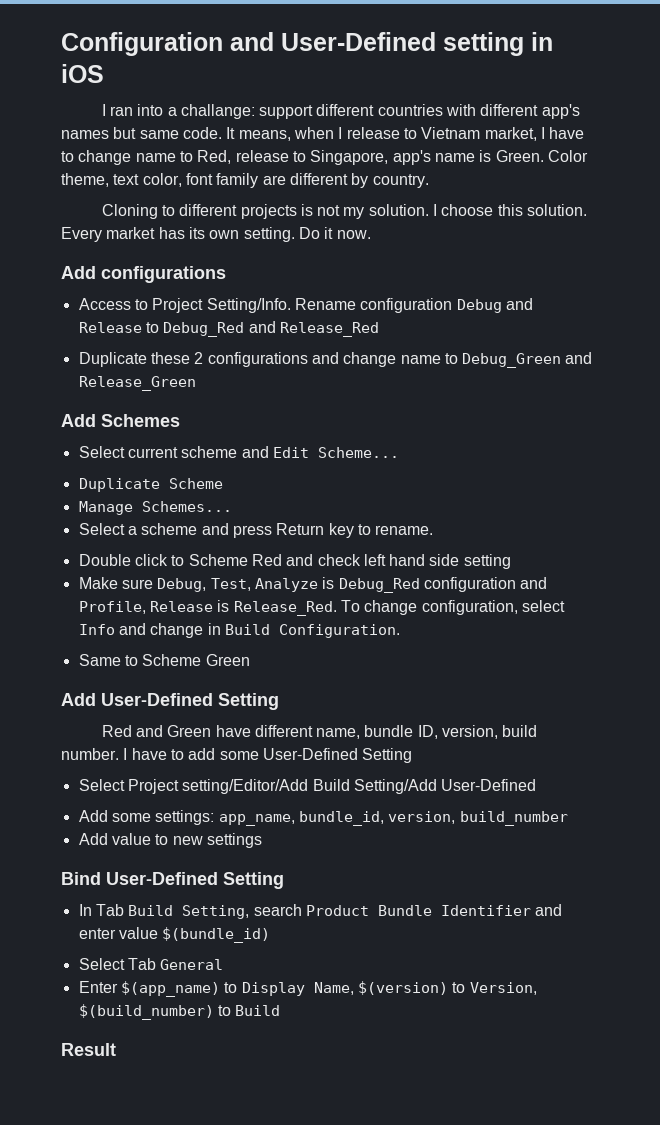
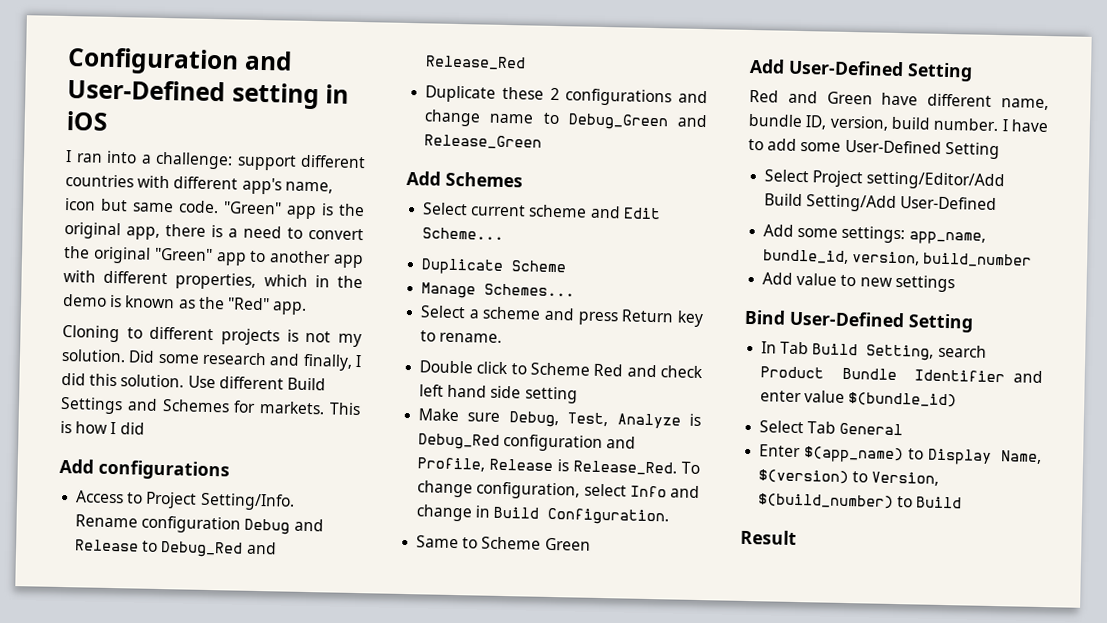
- I ran into a challange: support different countries with different app's names but same code.
+ I ran into a challenge: support different countries with different app's name, icon but same code.
- It means, when I release to Vietnam market, I have to change name to Red, release to Singapore, app's name is Green. Color theme, text color, font family are different by country.
+ "Green" app is the original app, there is a need to convert the original "Green" app to another app with different properties, which in the demo is known as the "Red" app.
- I choose this solution. Every market has its own setting. Do it now.
+ Did some research and finally, I did this solution. Use different Build Settings and Schemes for markets. This is how I did

